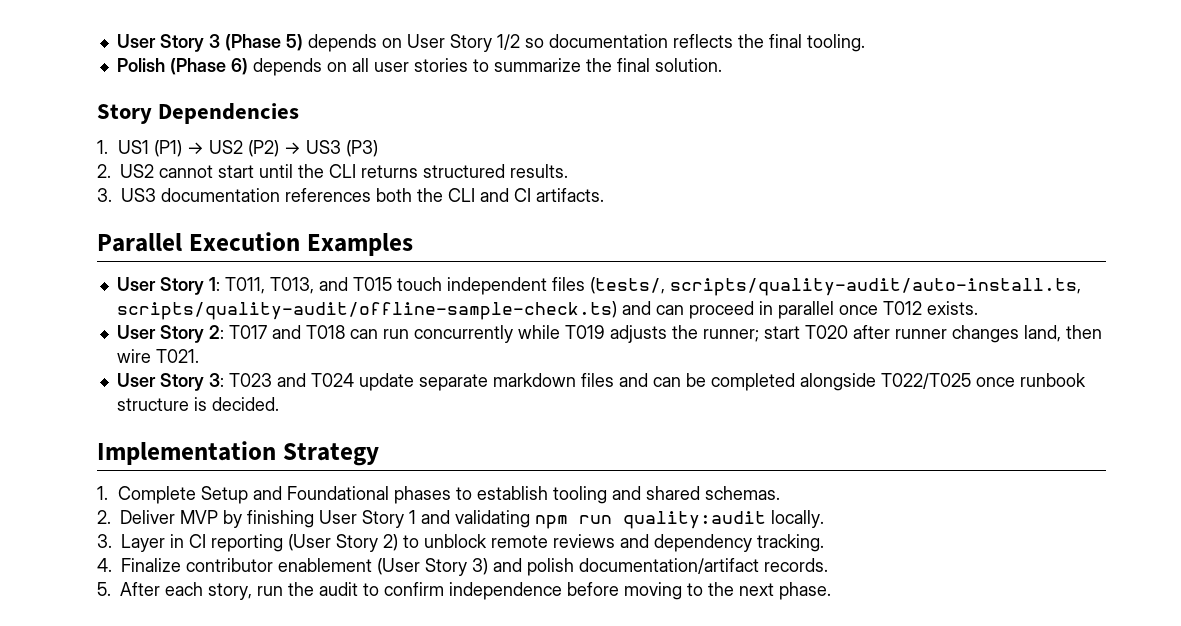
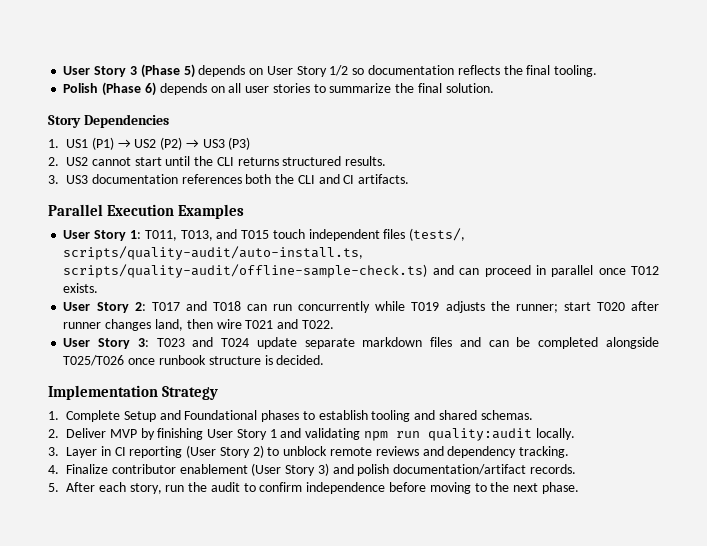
- User Story 2: T017 and T018 can run concurrently while T019 adjusts the runner; start T020 after runner changes land, then wire T021.
+ User Story 2: T017 and T018 can run concurrently while T019 adjusts the runner; start T020 after runner changes land, then wire T021 and T022.
- User Story 3: T023 and T024 update separate markdown files and can be completed alongside T022/T025 once runbook structure is decided.
+ User Story 3: T023 and T024 update separate markdown files and can be completed alongside T025/T026 once runbook structure is decided.

